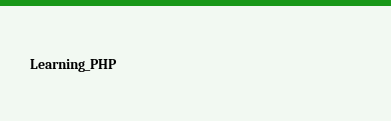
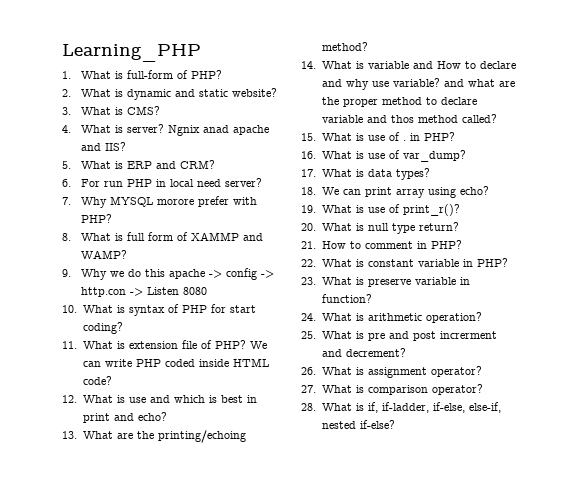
+ 1. What is full-form of PHP?
+ 2. What is dynamic and static website?
+ 3. What is CMS?
+ 4. What is server? Ngnix anad apache and IIS?
+ 5. What is ERP and CRM?
+ 6. For run PHP in local need server?
+ 7. Why MYSQL morore prefer with PHP?
+ 8. What is full form of XAMMP and WAMP?
+ 9. Why we do this apache -> config -> http.con -> Listen 8080
+ 10. What is syntax of PHP for start coding?
+ 11. What is extension file of PHP? We can write PHP coded inside HTML code?
+ 12. What is use and which is best in print and echo?
+ 13. What are the printing/echoing method?
+ 14. What is variable and How to declare and why use variable? and what are the proper method to declare variable and thos method called?
+ 15. What is use of . in PHP?
+ 16. What is use of var_dump?
+ 17. What is data types?
+ 18. We can print array using echo?
+ 19. What is use of print_r()?
+ 20. What is null type return?
+ 21. How to comment in PHP?
+ 22. What is constant variable in PHP?
+ 23. What is preserve variable in function?
+ 24. What is arithmetic operation?
+ 25. What is pre and post increrment and decrement?
+ 26. What is assignment operator?
+ 27. What is comparison operator?
+ 28. What is if, if-ladder, if-else, else-if, nested if-else?

